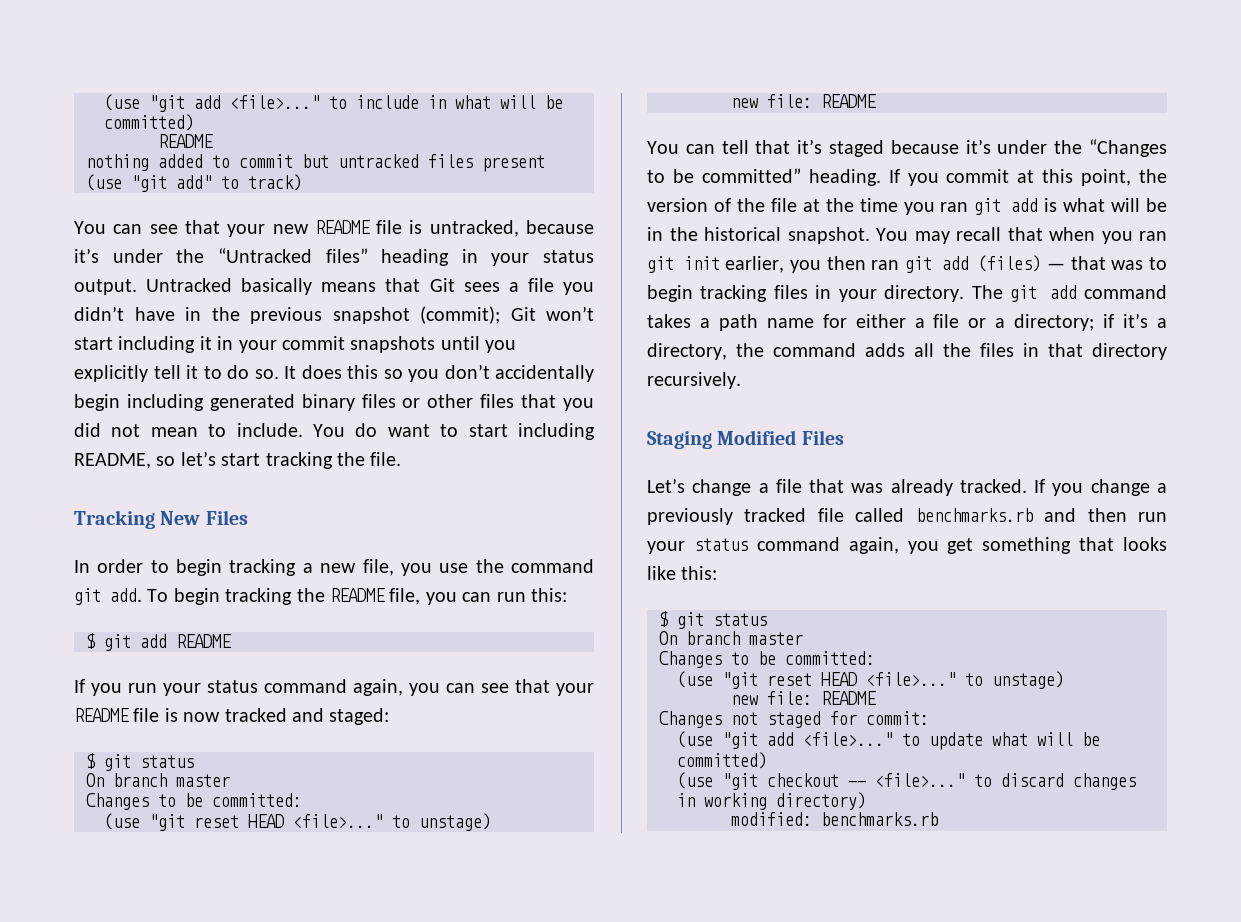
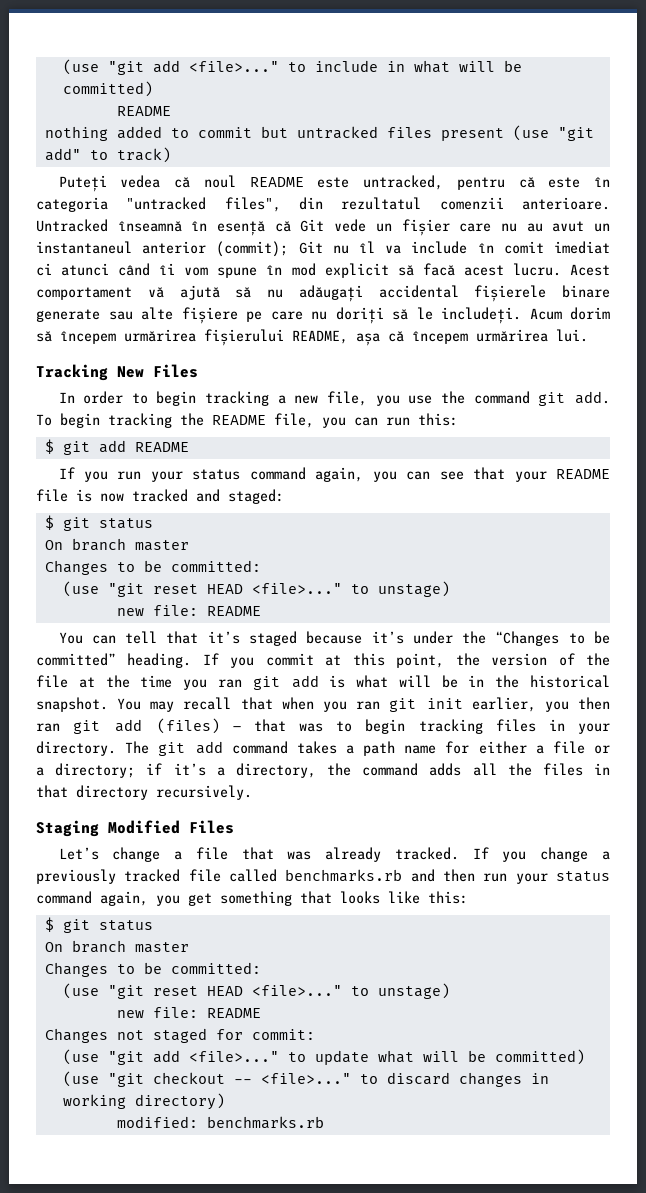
- You can see that your new README file is untracked, because it’s under the “Untracked files” heading in your status output. Untracked basically means that Git sees a file you didn’t have in the previous snapshot (commit); Git won’t start including it in your commit snapshots until you explicitly tell it to do so. It does this so you don’t accidentally begin including generated binary files or other files that you did not mean to include. You do want to start including README, so let’s start tracking the file.
+ Puteți vedea că noul README este untracked, pentru că este în categoria "untracked files", din rezultatul comenzii anterioare. Untracked înseamnă în esență că Git vede un fișier care nu au avut un instantaneul anterior (commit); Git nu îl va include în comit imediat ci atunci când îi vom spune în mod explicit să facă acest lucru. Acest comportament vă ajută să nu adăugați accidental fișierele binare generate sau alte fișiere pe care nu doriți să le includeți. Acum dorim să începem urmărirea fișierului README, așa că începem urmărirea lui.

